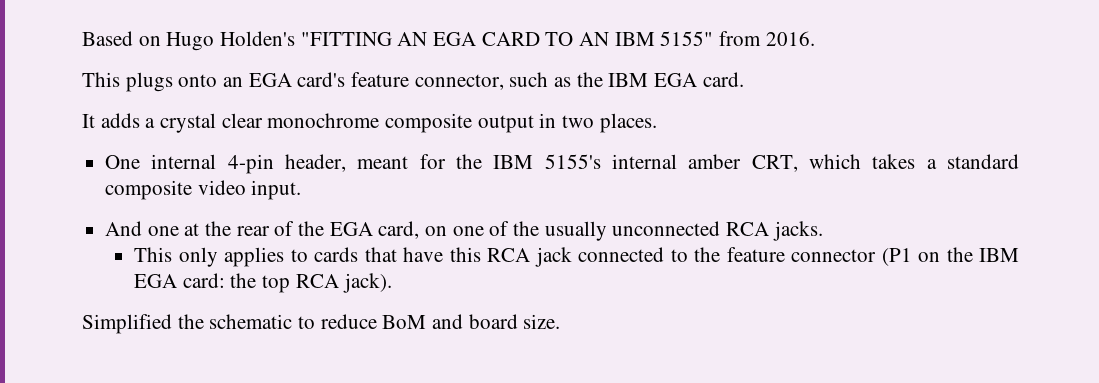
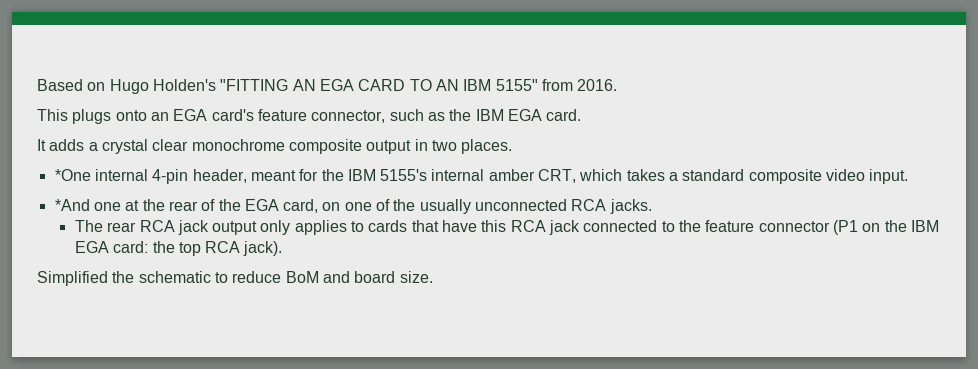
- One internal 4-pin header, meant for the IBM 5155's internal amber CRT, which takes a standard composite video input.
+ *One internal 4-pin header, meant for the IBM 5155's internal amber CRT, which takes a standard composite video input.
- And one at the rear of the EGA card, on one of the usually unconnected RCA jacks.
+ *And one at the rear of the EGA card, on one of the usually unconnected RCA jacks.
- This only applies to cards that have this RCA jack connected to the feature connector (P1 on the IBM EGA card: the top RCA jack).
+ The rear RCA jack output only applies to cards that have this RCA jack connected to the feature connector (P1 on the IBM EGA card: the top RCA jack).

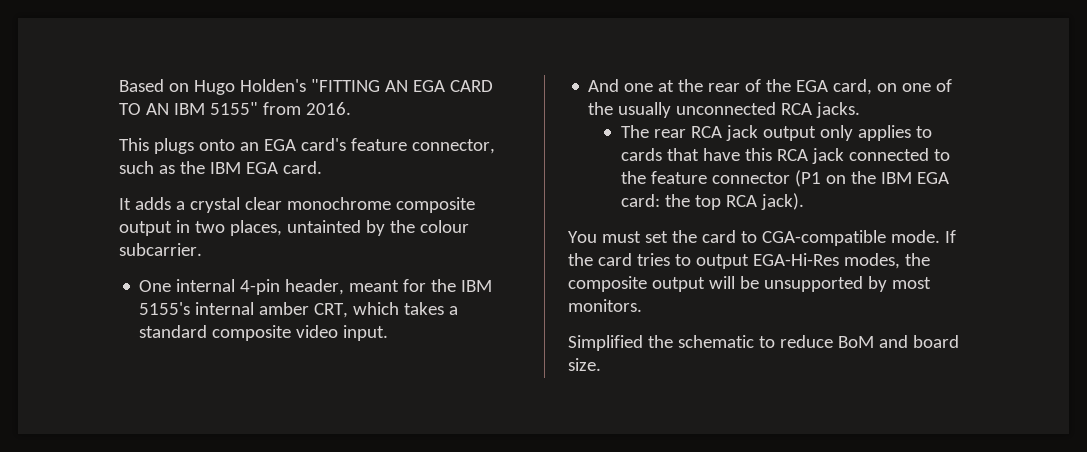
- It adds a crystal clear monochrome composite output in two places.
- *One internal 4-pin header, meant for the IBM 5155's internal amber CRT, which takes a standard composite video input.
+ It adds a crystal clear monochrome composite output in two places, untainted by the colour subcarrier.
+ One internal 4-pin header, meant for the IBM 5155's internal amber CRT, which takes a standard composite video input.
- *And one at the rear of the EGA card, on one of the usually unconnected RCA jacks.
+ And one at the rear of the EGA card, on one of the usually unconnected RCA jacks.
+ You must set the card to CGA-compatible mode. If the card tries to output EGA-Hi-Res modes, the composite output will be unsupported by most monitors.

